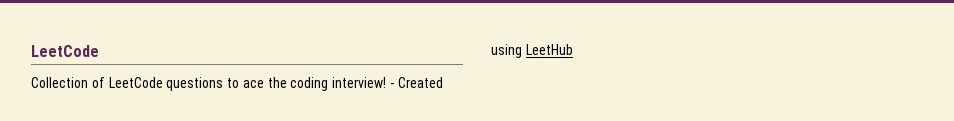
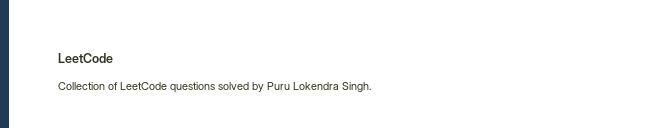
- Collection of LeetCode questions to ace the coding interview! - Created using LeetHub
+ Collection of LeetCode questions solved by Puru Lokendra Singh.

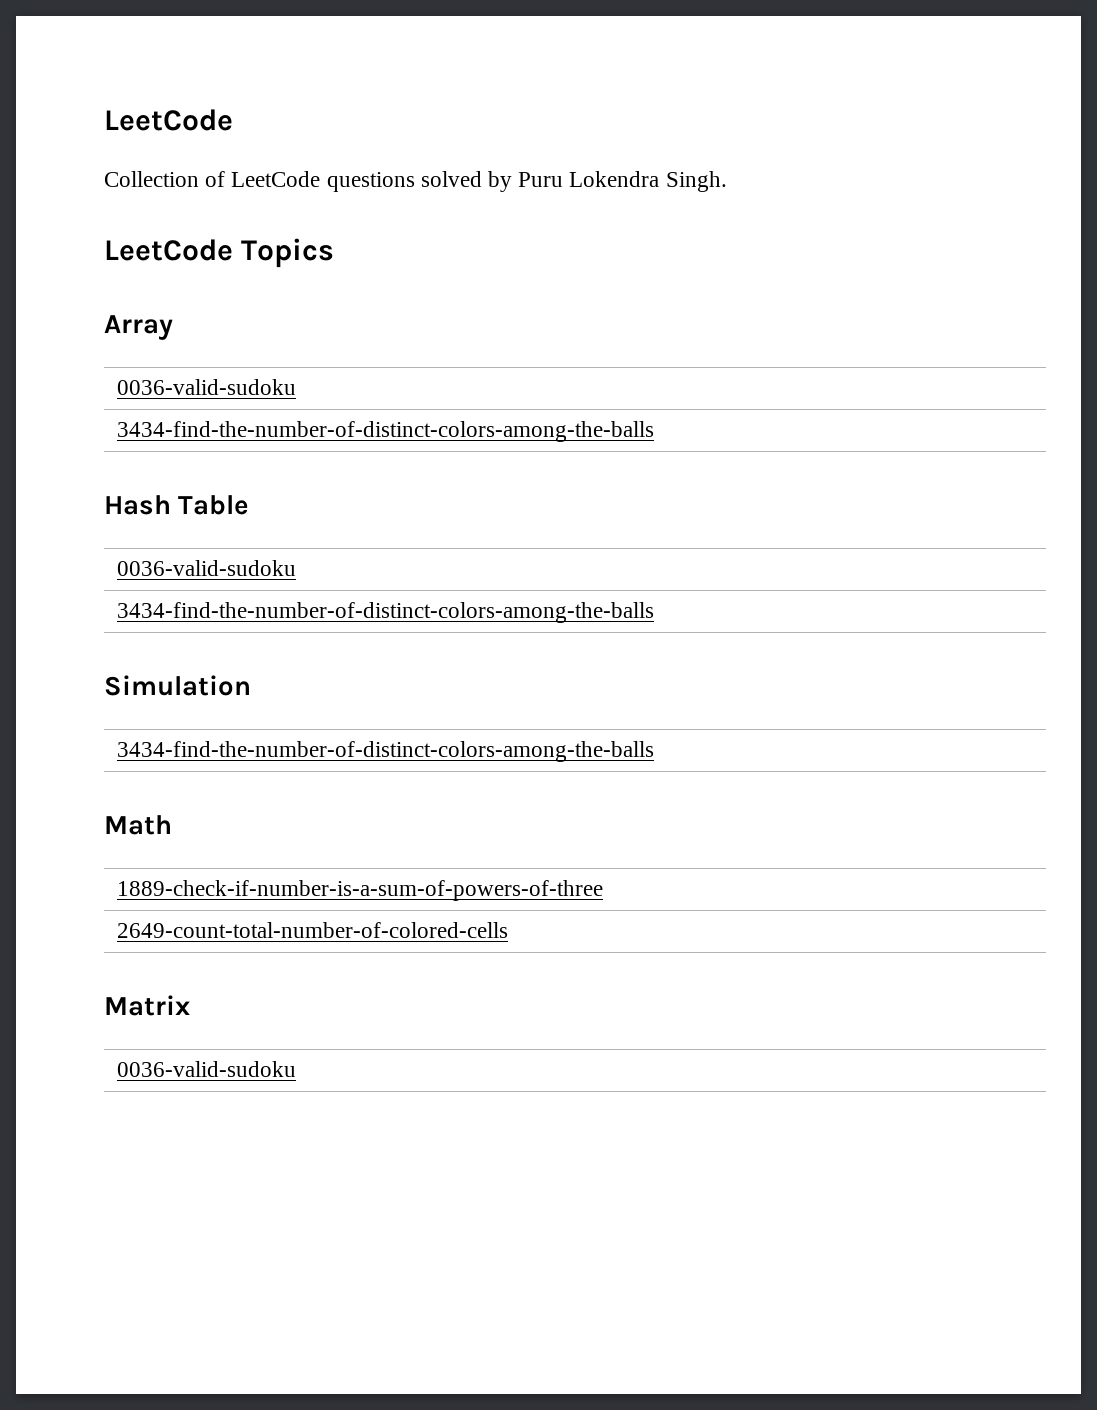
+ LeetCode Topics
+ Array
+ 0036-valid-sudoku
+ 3434-find-the-number-of-distinct-colors-among-the-balls
+ Hash Table
+ 0036-valid-sudoku
+ 3434-find-the-number-of-distinct-colors-among-the-balls
+ Simulation
+ 3434-find-the-number-of-distinct-colors-among-the-balls
+ Math
+ 1889-check-if-number-is-a-sum-of-powers-of-three
+ 2649-count-total-number-of-colored-cells
+ Matrix
+ 0036-valid-sudoku

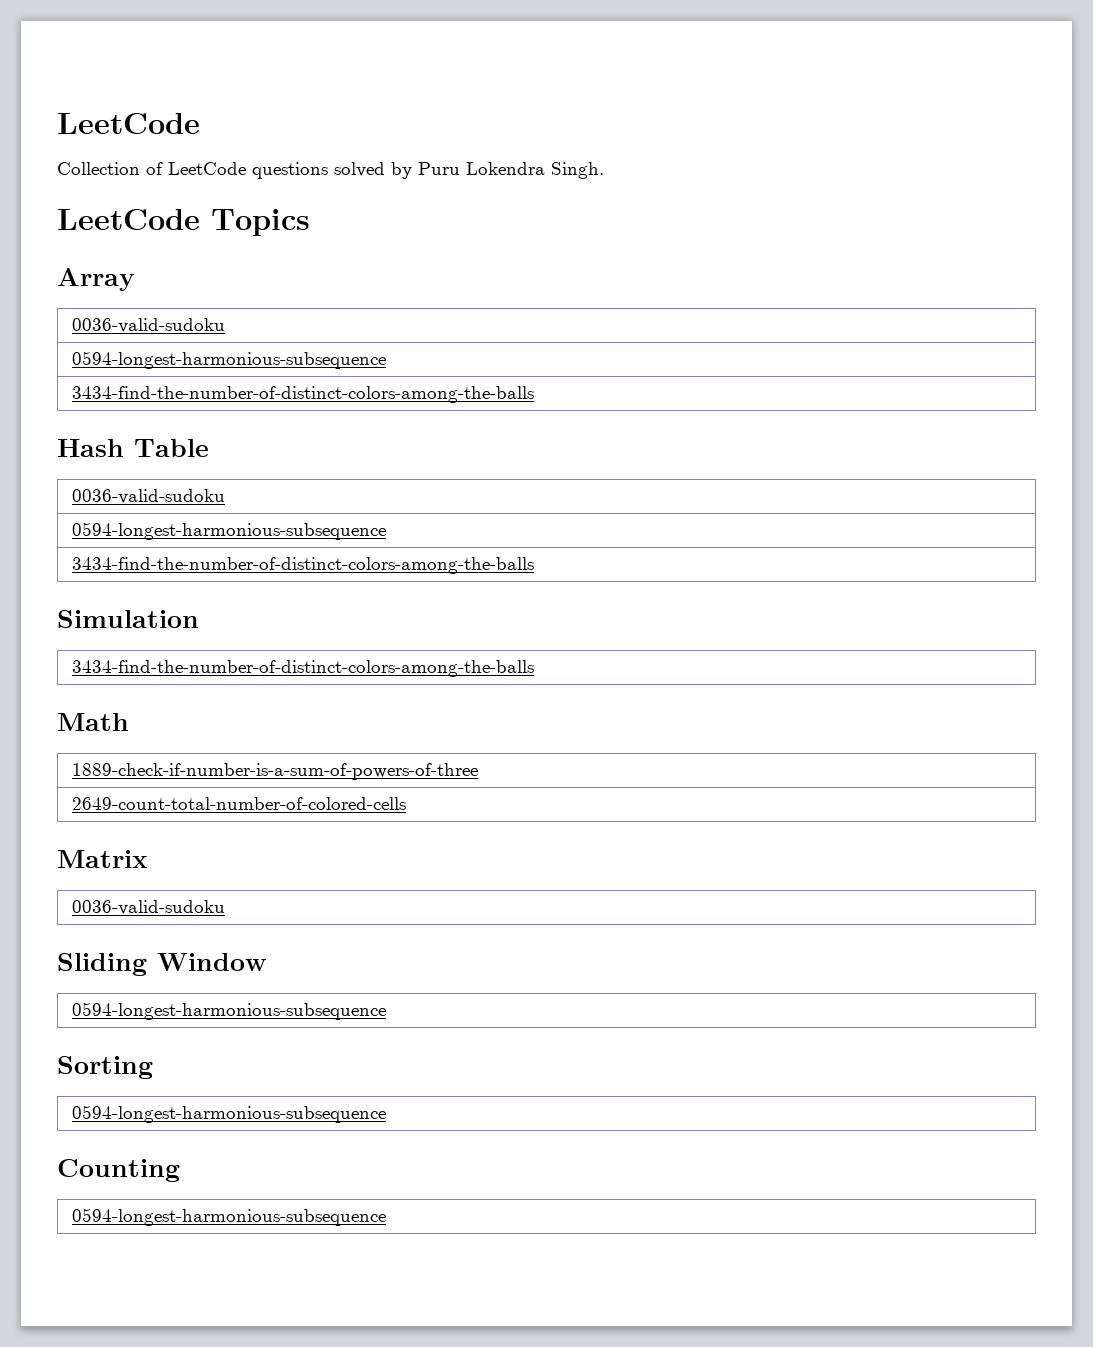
  Array
  0036-valid-sudoku
+ 0594-longest-harmonious-subsequence
  Hash Table
  0036-valid-sudoku
+ 0594-longest-harmonious-subsequence
+ Sliding Window
+ 0594-longest-harmonious-subsequence
+ Sorting
+ 0594-longest-harmonious-subsequence
+ Counting
+ 0594-longest-harmonious-subsequence

